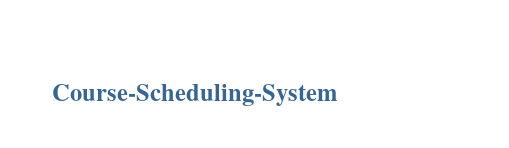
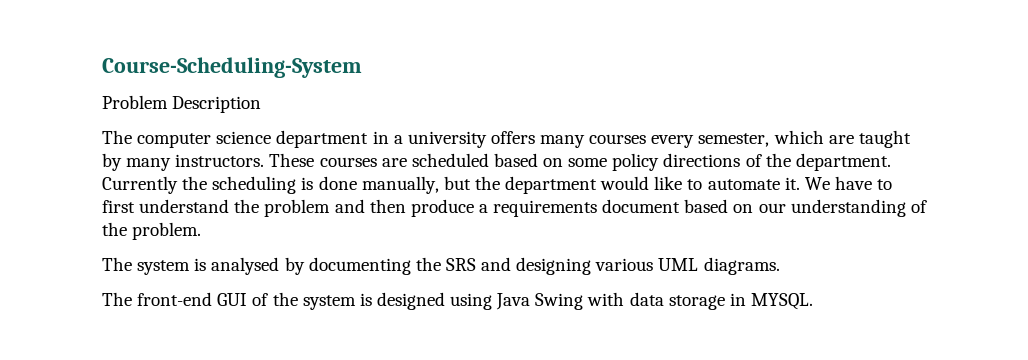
+ Problem Description
+ The computer science department in a university offers many courses every semester, which are taught by many instructors. These courses are scheduled based on some policy directions of the department. Currently the scheduling is done manually, but the department would like to automate it. We have to first understand the problem and then produce a requirements document based on our understanding of the problem.
+ The system is analysed by documenting the SRS and designing various UML diagrams.
+ The front-end GUI of the system is designed using Java Swing with data storage in MYSQL.

